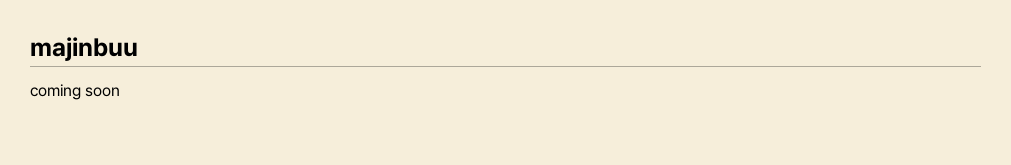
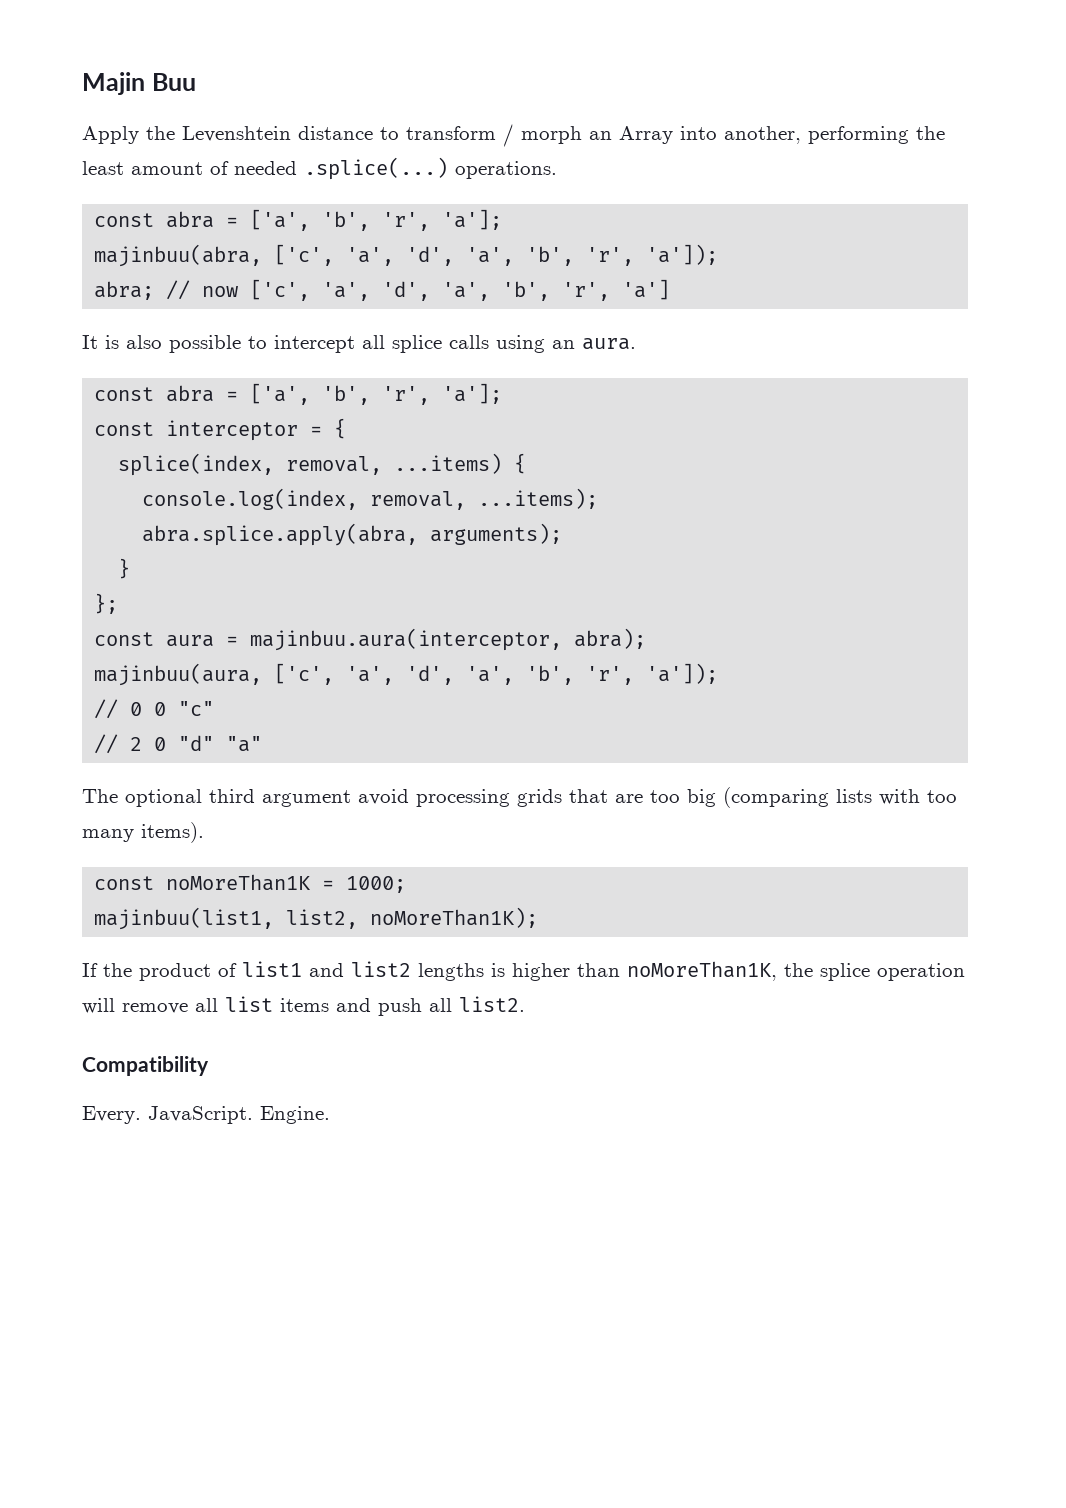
- majinbuu
- coming soon
+ Majin Buu
+ Apply the Levenshtein distance to transform / morph an Array into another, performing the least amount of needed .splice(...) operations.
+ const abra = ['a', 'b', 'r', 'a'];
+ majinbuu(abra, ['c', 'a', 'd', 'a', 'b', 'r', 'a']);
+ abra; // now ['c', 'a', 'd', 'a', 'b', 'r', 'a']
+ It is also possible to intercept all splice calls using an aura.
+ const abra = ['a', 'b', 'r', 'a'];
+ const interceptor = {
+ splice(index, removal, ...items) {
+ console.log(index, removal, ...items);
+ abra.splice.apply(abra, arguments);
+ }
+ };
+ const aura = majinbuu.aura(interceptor, abra);
+ majinbuu(aura, ['c', 'a', 'd', 'a', 'b', 'r', 'a']);
+ // 0 0 "c"
+ // 2 0 "d" "a"
+ The optional third argument avoid processing grids that are too big (comparing lists with too many items).
+ const noMoreThan1K = 1000;
+ majinbuu(list1, list2, noMoreThan1K);
+ If the product of list1 and list2 lengths is higher than noMoreThan1K, the splice operation will remove all list items and push all list2.
+ Compatibility
+ Every. JavaScript. Engine.

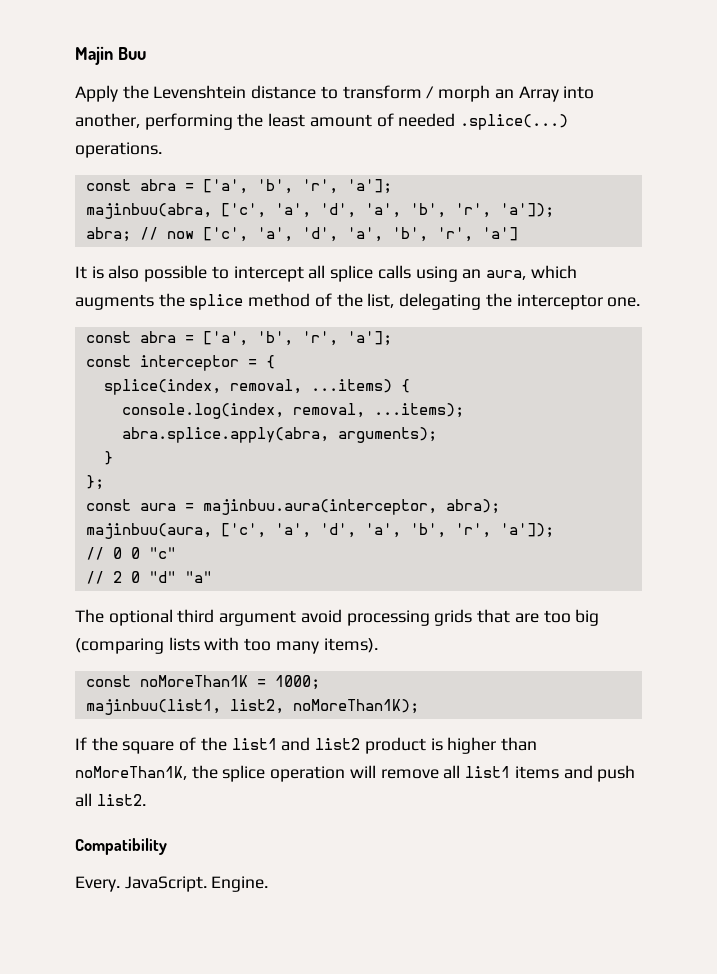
- It is also possible to intercept all splice calls using an aura.
+ It is also possible to intercept all splice calls using an aura, which augments the splice method of the list, delegating the interceptor one.
- If the product of list1 and list2 lengths is higher than noMoreThan1K, the splice operation will remove all list items and push all list2.
+ If the square of the list1 and list2 product is higher than noMoreThan1K, the splice operation will remove all list1 items and push all list2.

